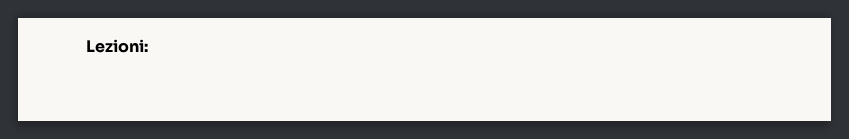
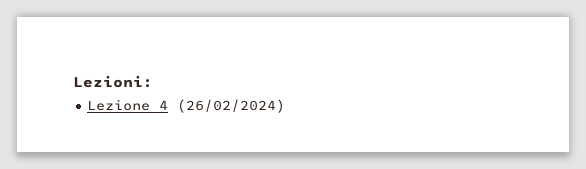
+ Lezione 4 (26/02/2024)

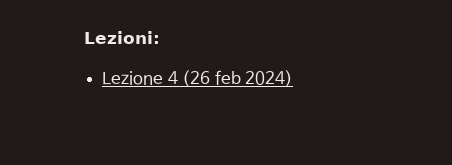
- Lezione 4 (26/02/2024)
+ Lezione 4 (26 feb 2024)

